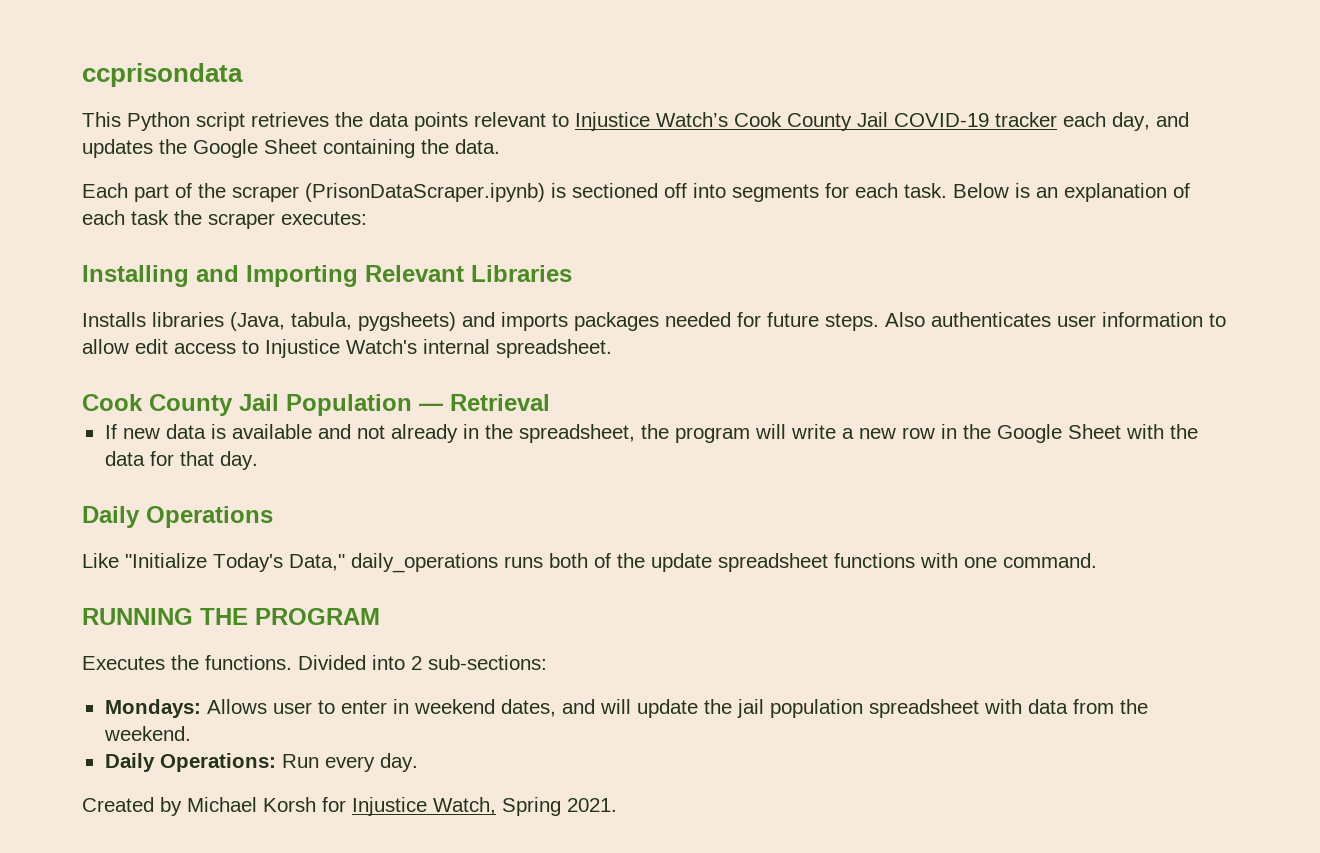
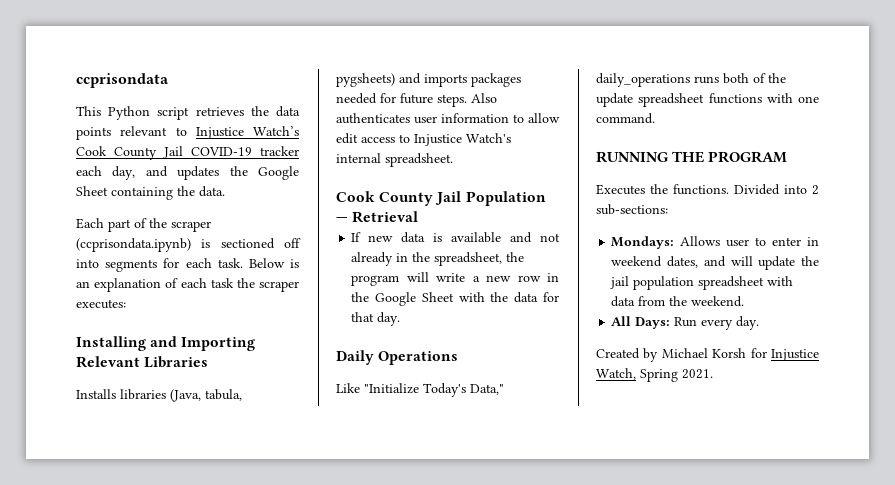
- Each part of the scraper (PrisonDataScraper.ipynb) is sectioned off into segments for each task.
+ Each part of the scraper (ccprisondata.ipynb) is sectioned off into segments for each task.
- Daily Operations: Run every day.
+ All Days: Run every day.

